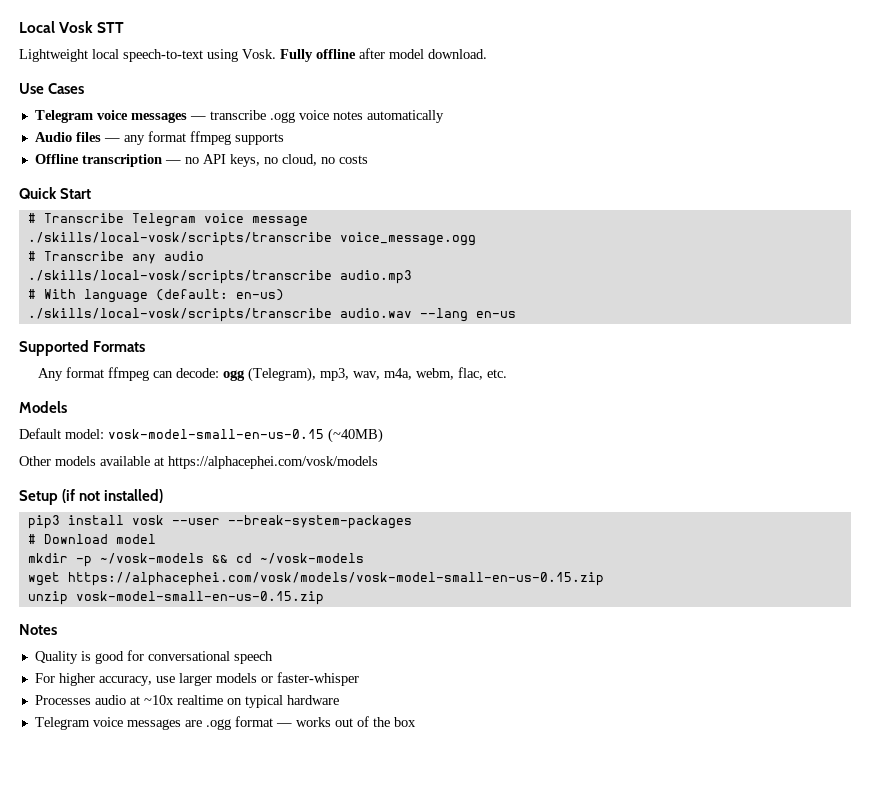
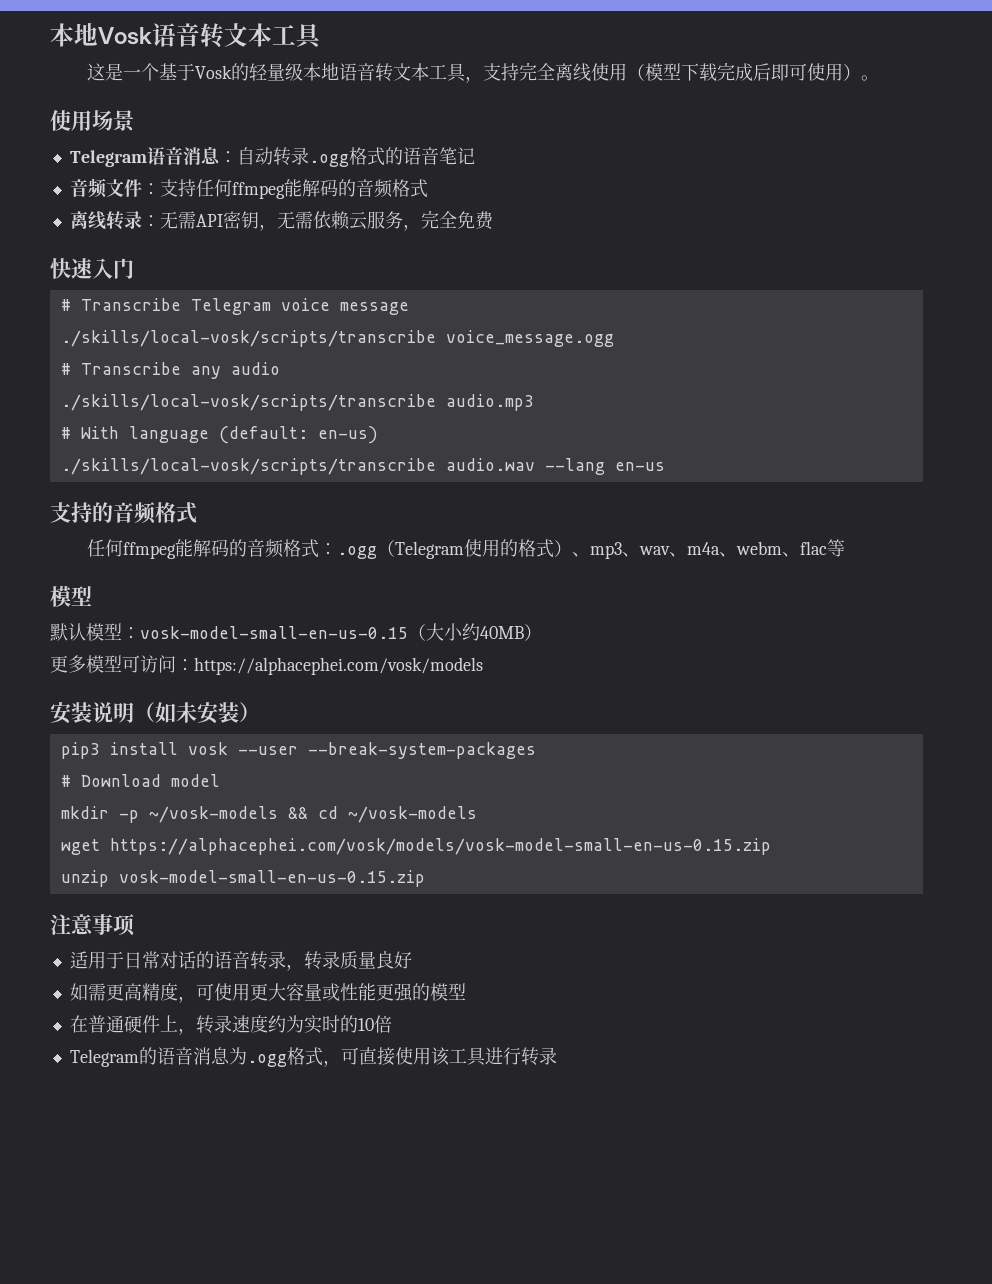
- Local Vosk STT
- Lightweight local speech-to-text using Vosk. Fully offline after model download.
- Use Cases
- Telegram voice messages — transcribe .ogg voice notes automatically
- Audio files — any format ffmpeg supports
- Offline transcription — no API keys, no cloud, no costs
- Quick Start
+ 本地Vosk语音转文本工具
+ 这是一个基于Vosk的轻量级本地语音转文本工具，支持完全离线使用（模型下载完成后即可使用）。
+ 使用场景
+ Telegram语音消息：自动转录.ogg格式的语音笔记
+ 音频文件：支持任何ffmpeg能解码的音频格式
+ 离线转录：无需API密钥，无需依赖云服务，完全免费
+ 快速入门
- Supported Formats
- Any format ffmpeg can decode: ogg (Telegram), mp3, wav, m4a, webm, flac, etc.
- Models
- Default model: vosk-model-small-en-us-0.15 (~40MB)
- Other models available at https://alphacephei.com/vosk/models
- Setup (if not installed)
+ 支持的音频格式
+ 任何ffmpeg能解码的音频格式：.ogg（Telegram使用的格式）、mp3、wav、m4a、webm、flac等
+ 模型
+ 默认模型：vosk-model-small-en-us-0.15（大小约40MB）
+ 更多模型可访问：https://alphacephei.com/vosk/models
+ 安装说明（如未安装）
- Notes
- Quality is good for conversational speech
- For higher accuracy, use larger models or faster-whisper
- Processes audio at ~10x realtime on typical hardware
- Telegram voice messages are .ogg format — works out of the box
+ 注意事项
+ 适用于日常对话的语音转录，转录质量良好
+ 如需更高精度，可使用更大容量或性能更强的模型
+ 在普通硬件上，转录速度约为实时的10倍
+ Telegram的语音消息为.ogg格式，可直接使用该工具进行转录

